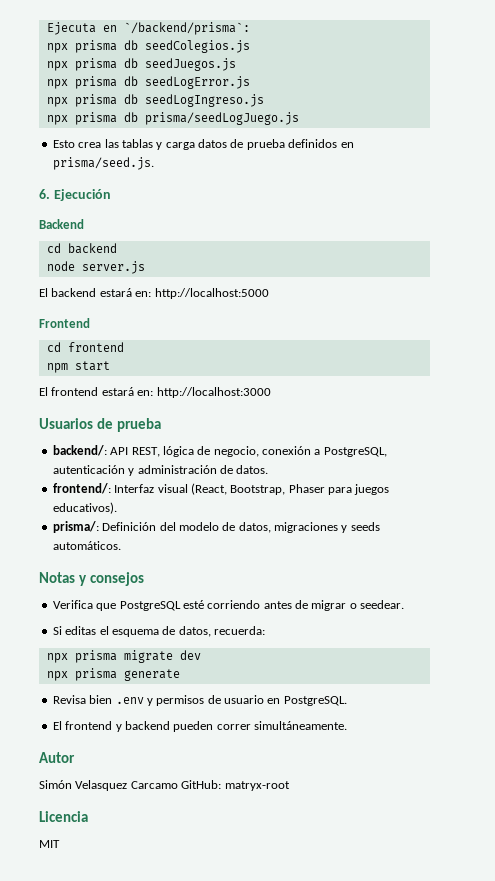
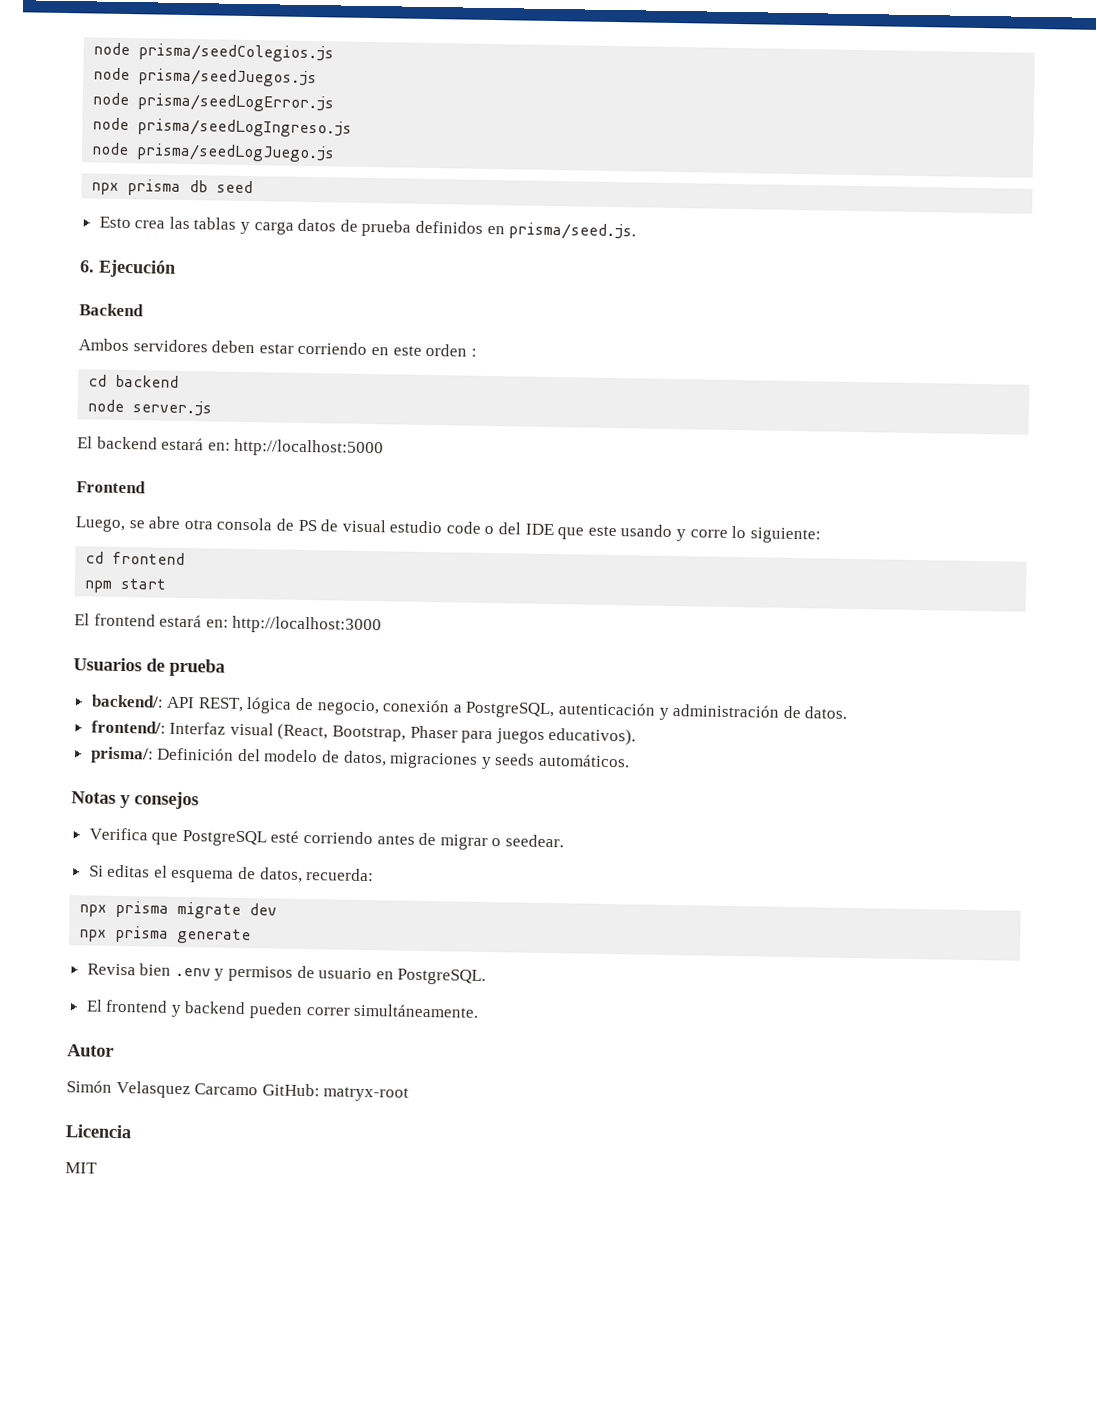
- Ejecuta en `/backend/prisma`:
- npx prisma db seedColegios.js
- npx prisma db seedJuegos.js
- npx prisma db seedLogError.js
- npx prisma db seedLogIngreso.js
- npx prisma db prisma/seedLogJuego.js
+ node prisma/seedColegios.js
+ node prisma/seedJuegos.js
+ node prisma/seedLogError.js
+ node prisma/seedLogIngreso.js
+ node prisma/seedLogJuego.js
+ npx prisma db seed
+ Ambos servidores deben estar corriendo en este orden :
+ Luego, se abre otra consola de PS de visual estudio code o del IDE que este usando y corre lo siguiente:

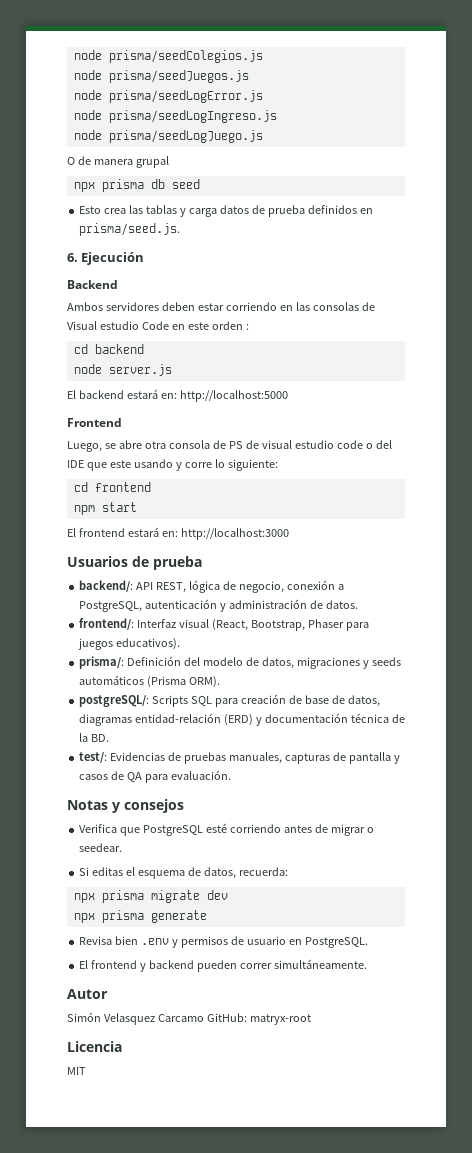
+ O de manera grupal
- Ambos servidores deben estar corriendo en este orden :
+ Ambos servidores deben estar corriendo en las consolas de Visual estudio Code en este orden :
- prisma/: Definición del modelo de datos, migraciones y seeds automáticos.
+ prisma/: Definición del modelo de datos, migraciones y seeds automáticos (Prisma ORM).
+ postgreSQL/: Scripts SQL para creación de base de datos, diagramas entidad-relación (ERD) y documentación técnica de la BD.
+ test/: Evidencias de pruebas manuales, capturas de pantalla y casos de QA para evaluación.

